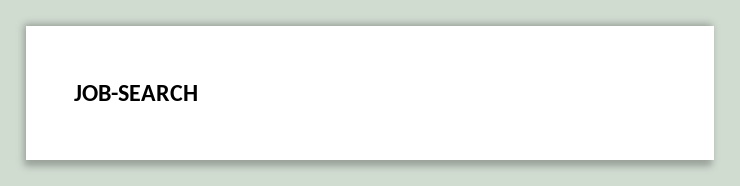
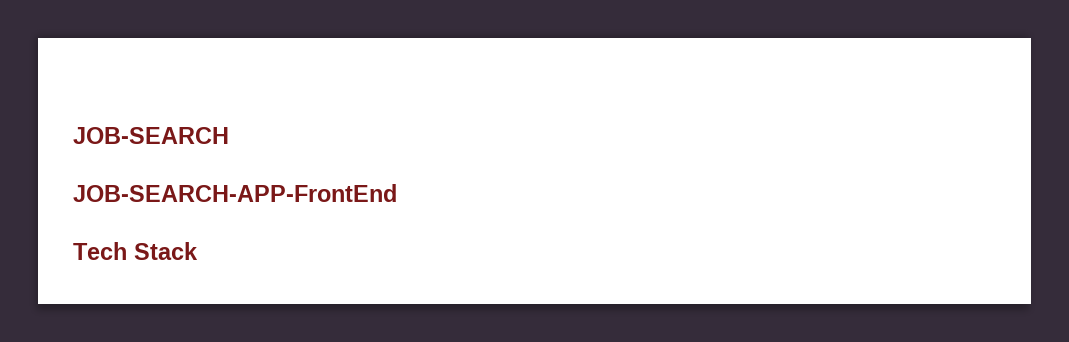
+ JOB-SEARCH-APP-FrontEnd
+ Tech Stack

